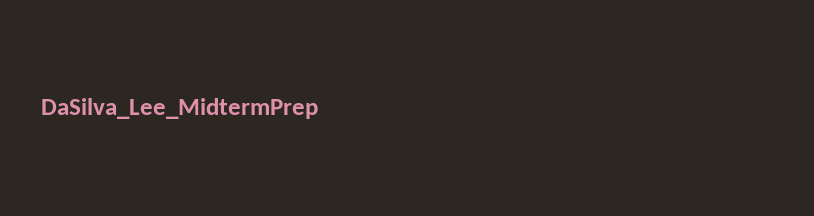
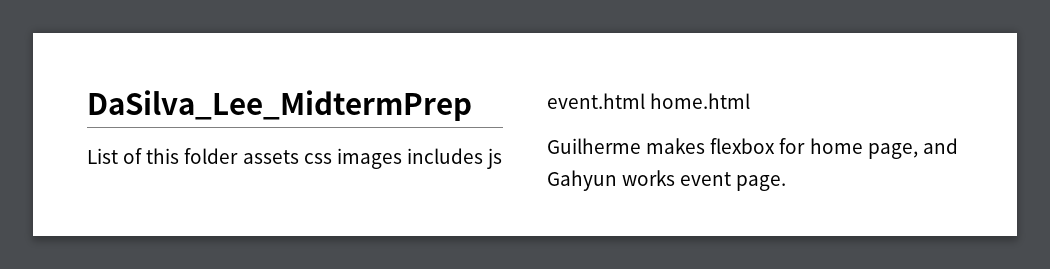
+ List of this folder assets css images includes js event.html home.html
+ Guilherme makes flexbox for home page, and Gahyun works event page.

